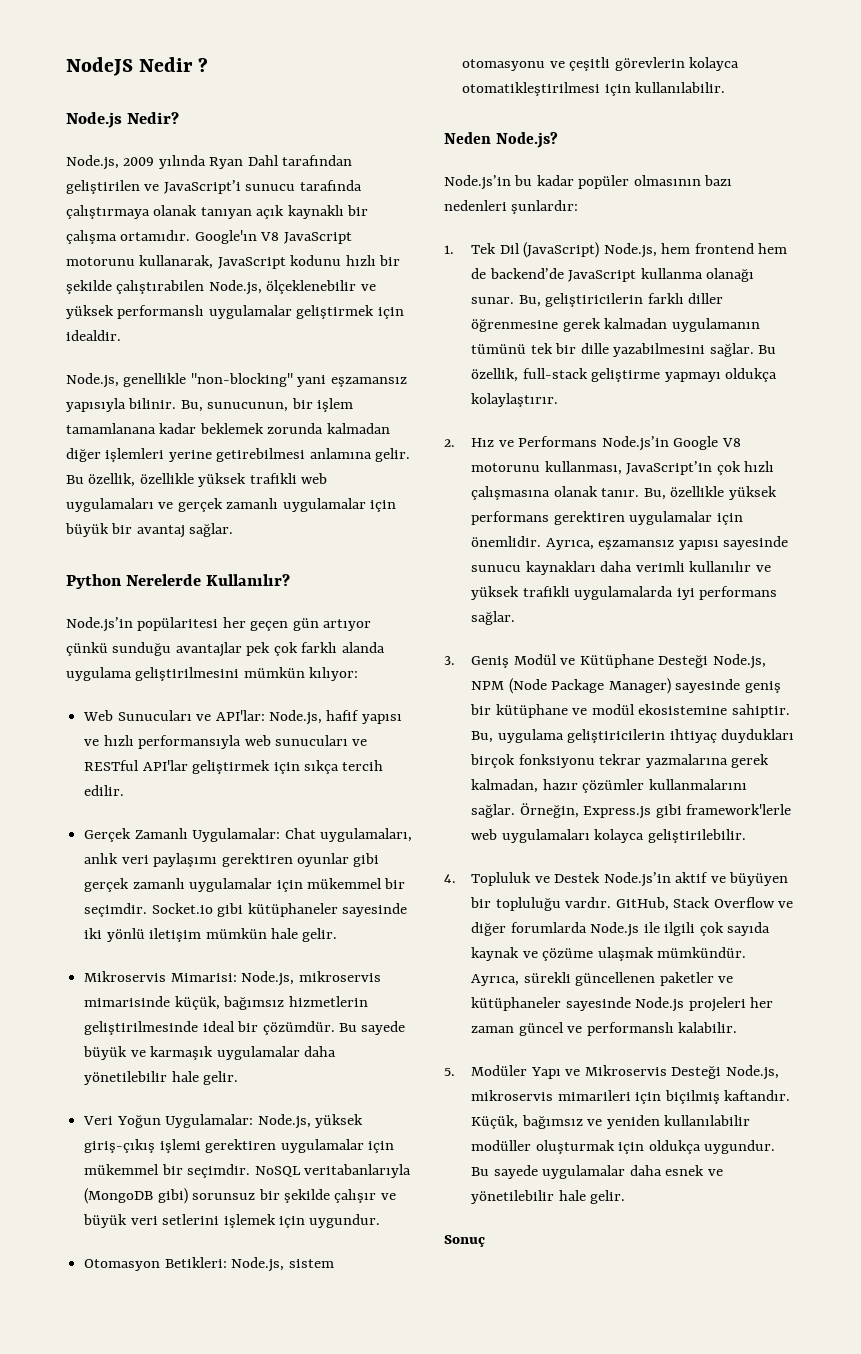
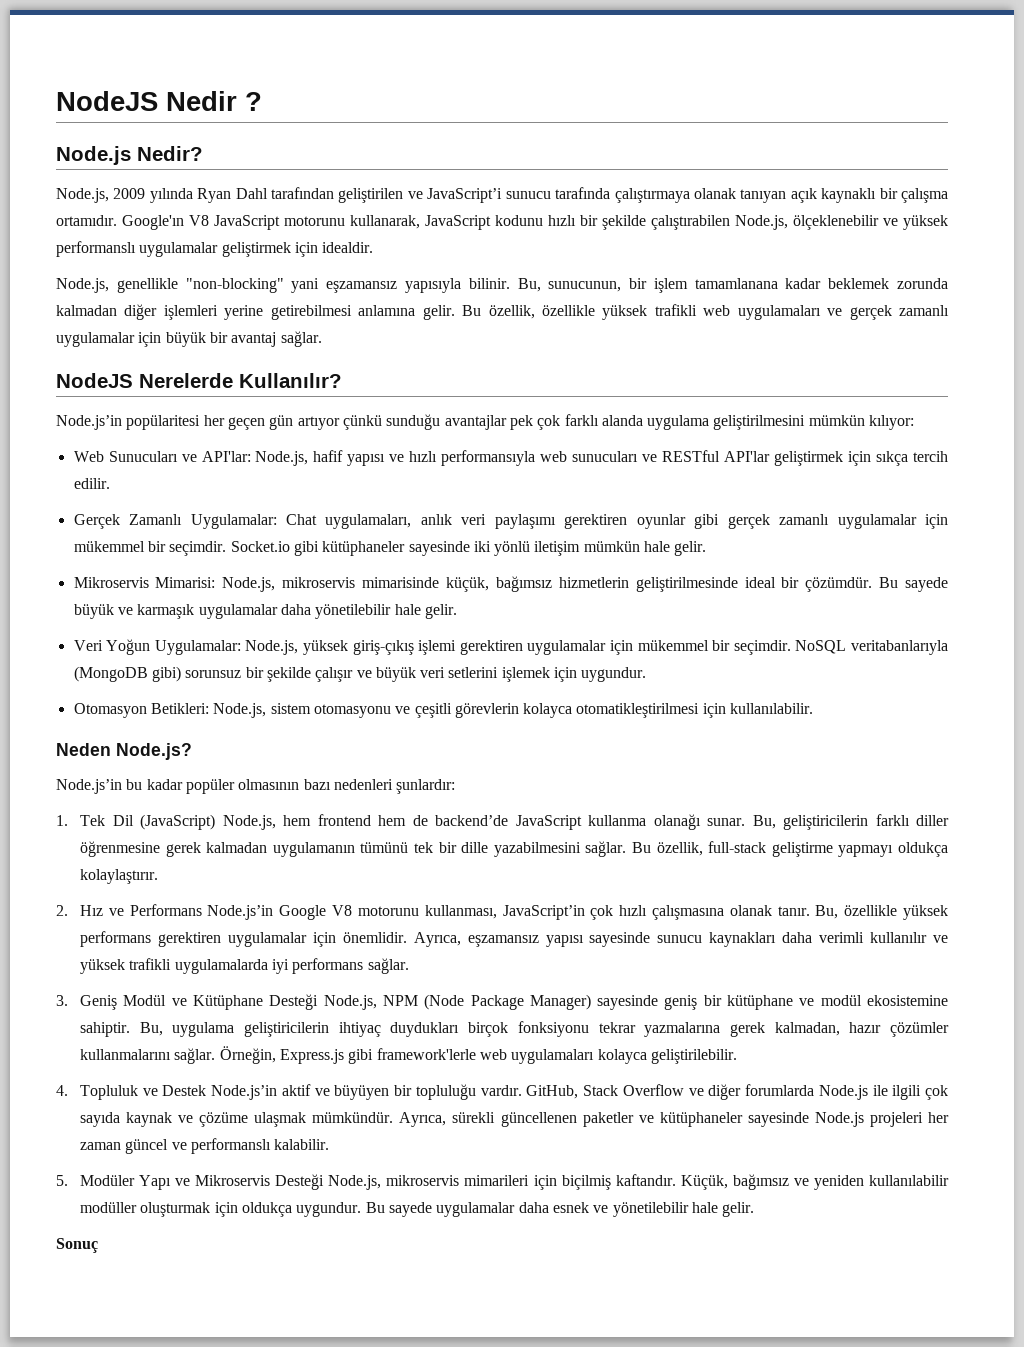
- Python Nerelerde Kullanılır?
+ NodeJS Nerelerde Kullanılır?

